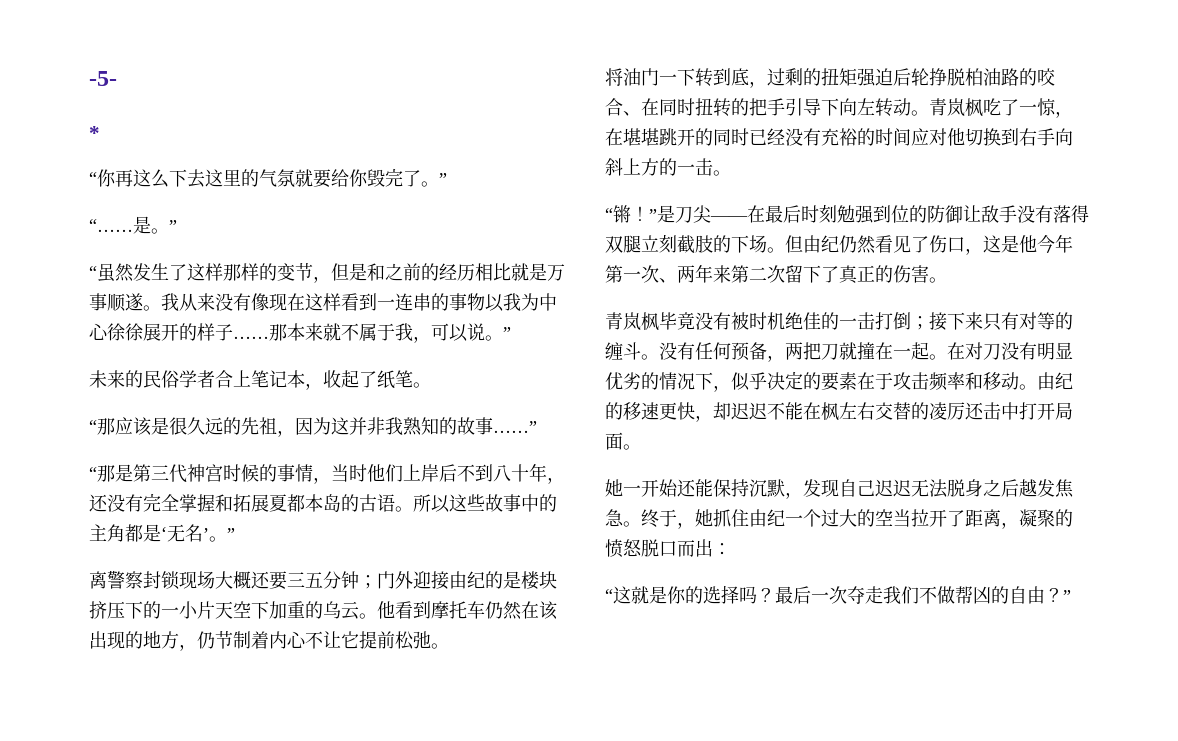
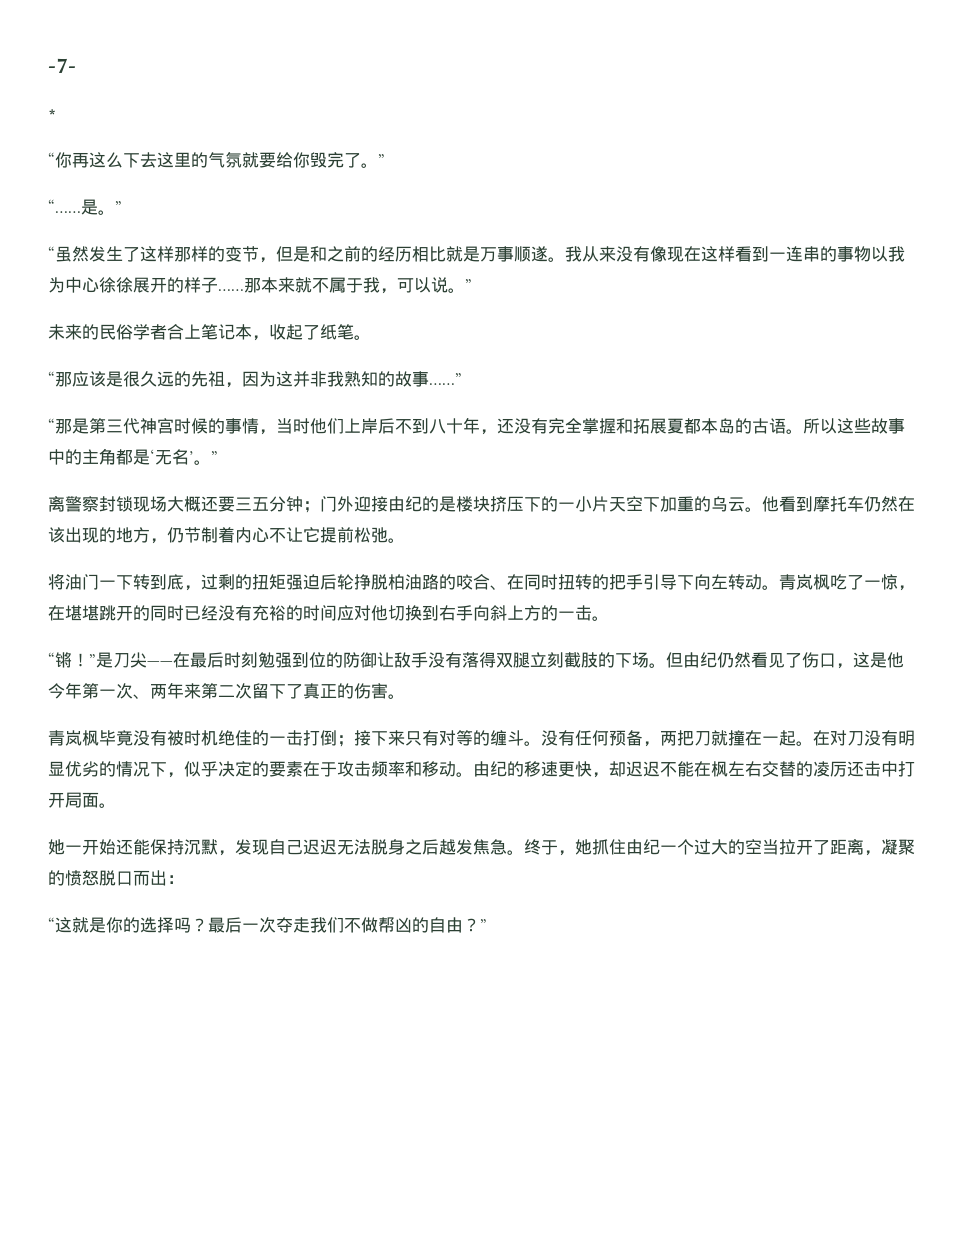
- -5-
+ -7-

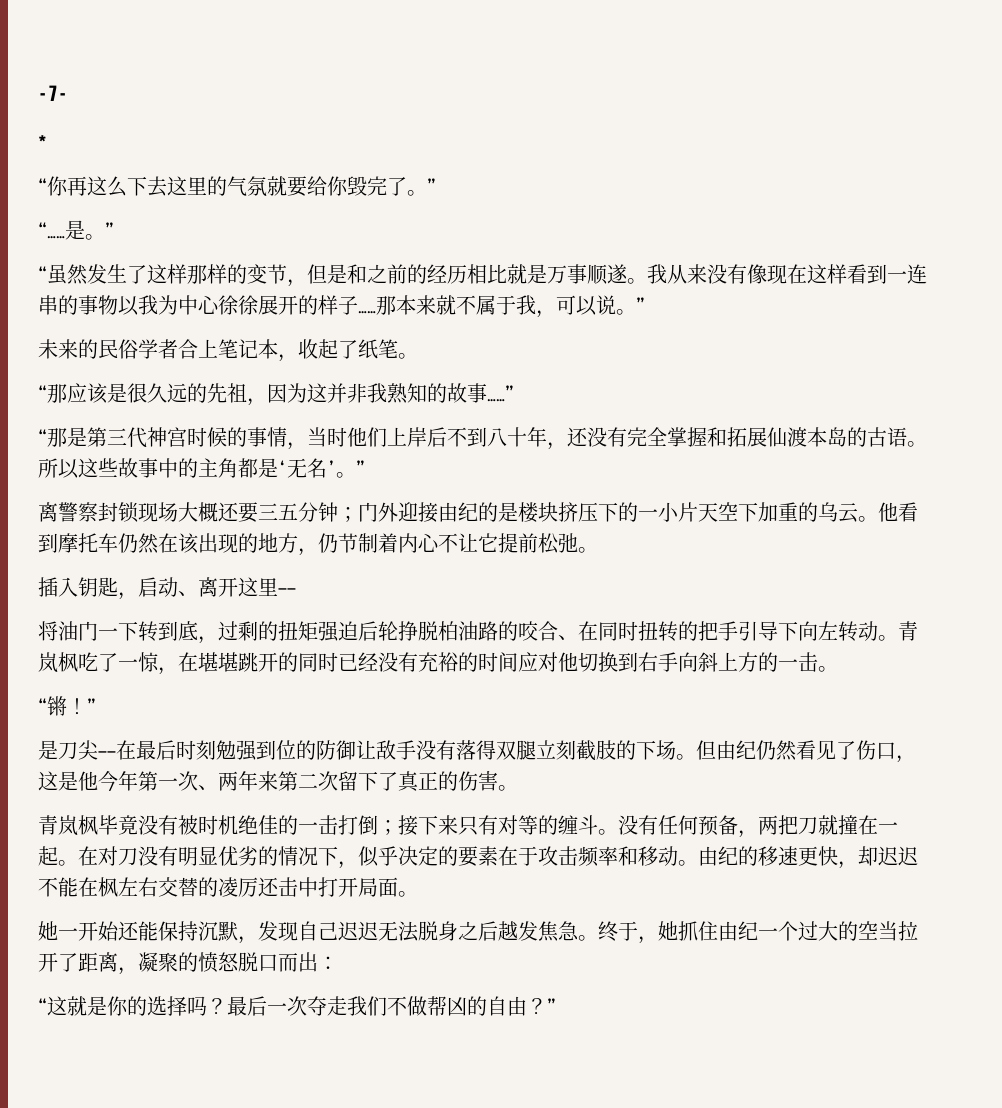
- “那是第三代神宫时候的事情，当时他们上岸后不到八十年，还没有完全掌握和拓展夏都本岛的古语。
+ “那是第三代神宫时候的事情，当时他们上岸后不到八十年，还没有完全掌握和拓展仙渡本岛的古语。
+ 插入钥匙，启动、离开这里——
- “锵！”是刀尖——在最后时刻勉强到位的防御让敌手没有落得双腿立刻截肢的下场。
+ “锵！”
+ 是刀尖——在最后时刻勉强到位的防御让敌手没有落得双腿立刻截肢的下场。

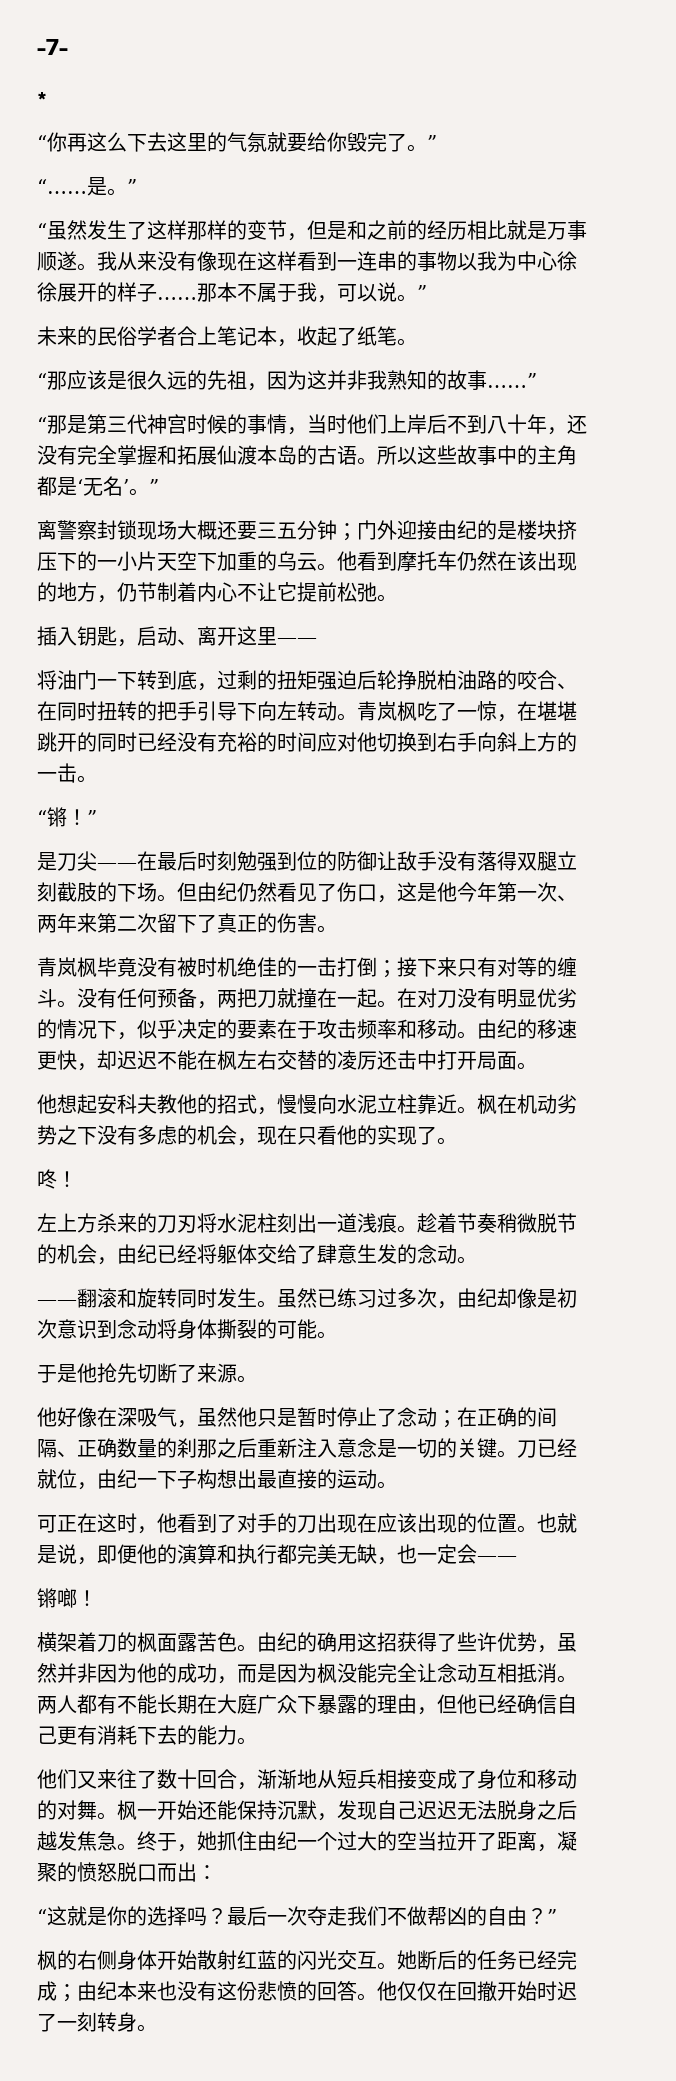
- 那本来就不属于我，可以说。”
+ 那本不属于我，可以说。”
- 她一开始还能保持沉默，发现自己迟迟无法脱身之后越发焦急。
+ 他想起安科夫教他的招式，慢慢向水泥立柱靠近。枫在机动劣势之下没有多虑的机会，现在只看他的实现了。
+ 咚！
+ 左上方杀来的刀刃将水泥柱刻出一道浅痕。趁着节奏稍微脱节的机会，由纪已经将躯体交给了肆意生发的念动。
+ ——翻滚和旋转同时发生。虽然已练习过多次，由纪却像是初次意识到念动将身体撕裂的可能。
+ 于是他抢先切断了来源。
+ 他好像在深吸气，虽然他只是暂时停止了念动；在正确的间隔、正确数量的刹那之后重新注入意念是一切的关键。刀已经就位，由纪一下子构想出最直接的运动。
+ 可正在这时，他看到了对手的刀出现在应该出现的位置。也就是说，即便他的演算和执行都完美无缺，也一定会——
+ 锵啷！
+ 横架着刀的枫面露苦色。由纪的确用这招获得了些许优势，虽然并非因为他的成功，而是因为枫没能完全让念动互相抵消。两人都有不能长期在大庭广众下暴露的理由，但他已经确信自己更有消耗下去的能力。
+ 他们又来往了数十回合，渐渐地从短兵相接变成了身位和移动的对舞。枫一开始还能保持沉默，发现自己迟迟无法脱身之后越发焦急。
+ 枫的右侧身体开始散射红蓝的闪光交互。她断后的任务已经完成；由纪本来也没有这份悲愤的回答。他仅仅在回撤开始时迟了一刻转身。

